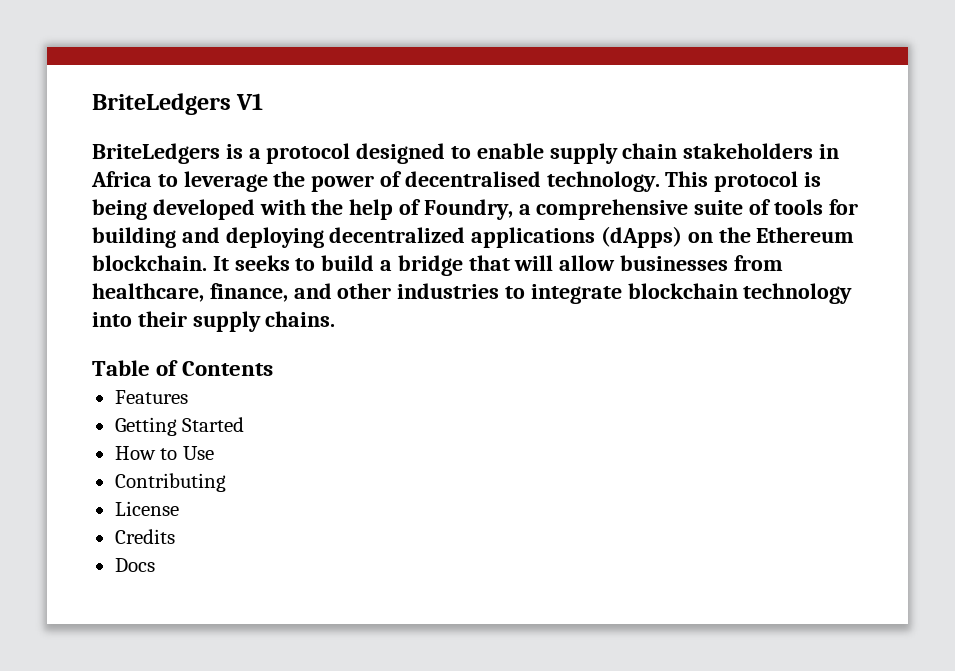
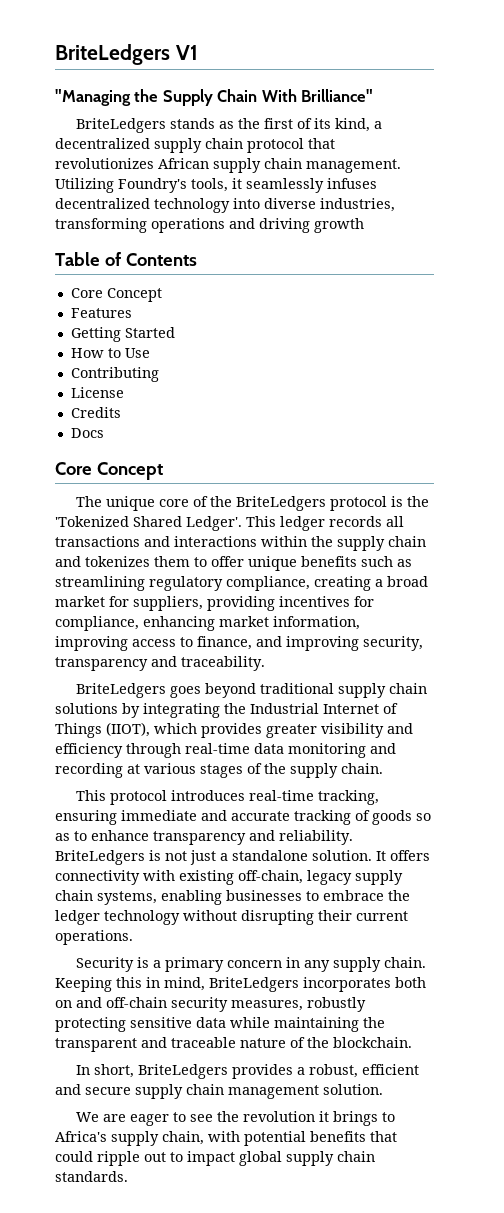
- BriteLedgers is a protocol designed to enable supply chain stakeholders in Africa to leverage the power of decentralised technology. This protocol is being developed with the help of Foundry, a comprehensive suite of tools for building and deploying decentralized applications (dApps) on the Ethereum blockchain. It seeks to build a bridge that will allow businesses from healthcare, finance, and other industries to integrate blockchain technology into their supply chains.
+ "Managing the Supply Chain With Brilliance"
+ BriteLedgers stands as the first of its kind, a decentralized supply chain protocol that revolutionizes African supply chain management. Utilizing Foundry's tools, it seamlessly infuses decentralized technology into diverse industries, transforming operations and driving growth
  Table of Contents
+ Core Concept
  Docs
+ Core Concept
+ The unique core of the BriteLedgers protocol is the 'Tokenized Shared Ledger'. This ledger records all transactions and interactions within the supply chain and tokenizes them to offer unique benefits such as streamlining regulatory compliance, creating a broad market for suppliers, providing incentives for compliance, enhancing market information, improving access to finance, and improving security, transparency and traceability.
+ BriteLedgers goes beyond traditional supply chain solutions by integrating the Industrial Internet of Things (IIOT), which provides greater visibility and efficiency through real-time data monitoring and recording at various stages of the supply chain.
+ This protocol introduces real-time tracking, ensuring immediate and accurate tracking of goods so as to enhance transparency and reliability. BriteLedgers is not just a standalone solution. It offers connectivity with existing off-chain, legacy supply chain systems, enabling businesses to embrace the ledger technology without disrupting their current operations.
+ Security is a primary concern in any supply chain. Keeping this in mind, BriteLedgers incorporates both on and off-chain security measures, robustly protecting sensitive data while maintaining the transparent and traceable nature of the blockchain.
+ In short, BriteLedgers provides a robust, efficient and secure supply chain management solution.
+ We are eager to see the revolution it brings to Africa's supply chain, with potential benefits that could ripple out to impact global supply chain standards.

